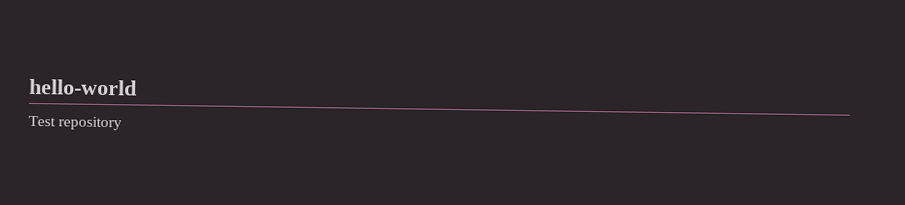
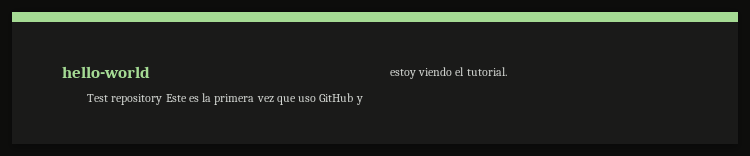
- Test repository
+ Test repository Este es la primera vez que uso GitHub y estoy viendo el tutorial.

